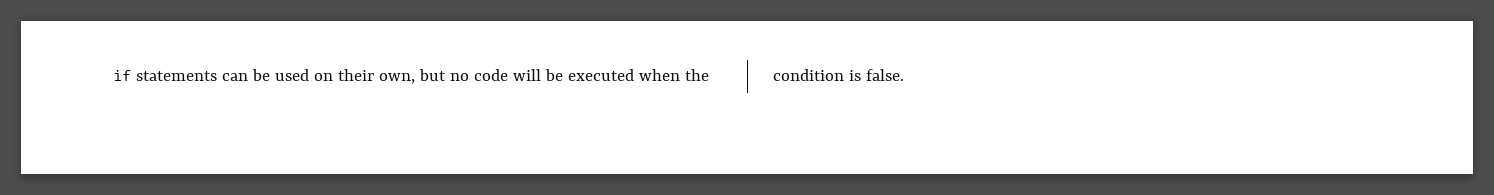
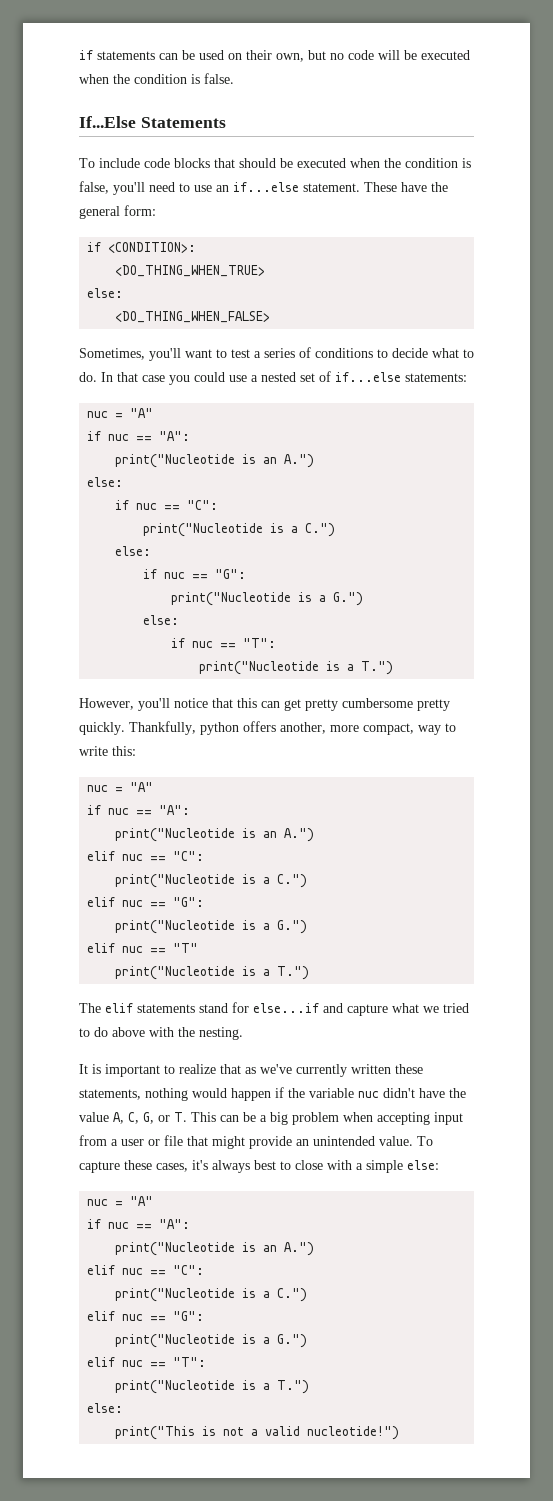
+ If...Else Statements
+ To include code blocks that should be executed when the condition is false, you'll need to use an if...else statement. These have the general form:
+ if <CONDITION>:
+ <DO_THING_WHEN_TRUE>
+ else:
+ <DO_THING_WHEN_FALSE>
+ Sometimes, you'll want to test a series of conditions to decide what to do. In that case you could use a nested set of if...else statements:
+ nuc = "A"
+ if nuc == "A":
+ print("Nucleotide is an A.")
+ else:
+ if nuc == "C":
+ print("Nucleotide is a C.")
+ else:
+ if nuc == "G":
+ print("Nucleotide is a G.")
+ else:
+ if nuc == "T":
+ print("Nucleotide is a T.")
+ However, you'll notice that this can get pretty cumbersome pretty quickly. Thankfully, python offers another, more compact, way to write this:
+ nuc = "A"
+ if nuc == "A":
+ print("Nucleotide is an A.")
+ elif nuc == "C":
+ print("Nucleotide is a C.")
+ elif nuc == "G":
+ print("Nucleotide is a G.")
+ elif nuc == "T"
+ print("Nucleotide is a T.")
+ The elif statements stand for else...if and capture what we tried to do above with the nesting.
+ It is important to realize that as we've currently written these statements, nothing would happen if the variable nuc didn't have the value A, C, G, or T. This can be a big problem when accepting input from a user or file that might provide an unintended value. To capture these cases, it's always best to close with a simple else:
+ nuc = "A"
+ if nuc == "A":
+ print("Nucleotide is an A.")
+ elif nuc == "C":
+ print("Nucleotide is a C.")
+ elif nuc == "G":
+ print("Nucleotide is a G.")
+ elif nuc == "T":
+ print("Nucleotide is a T.")
+ else:
+ print("This is not a valid nucleotide!")

